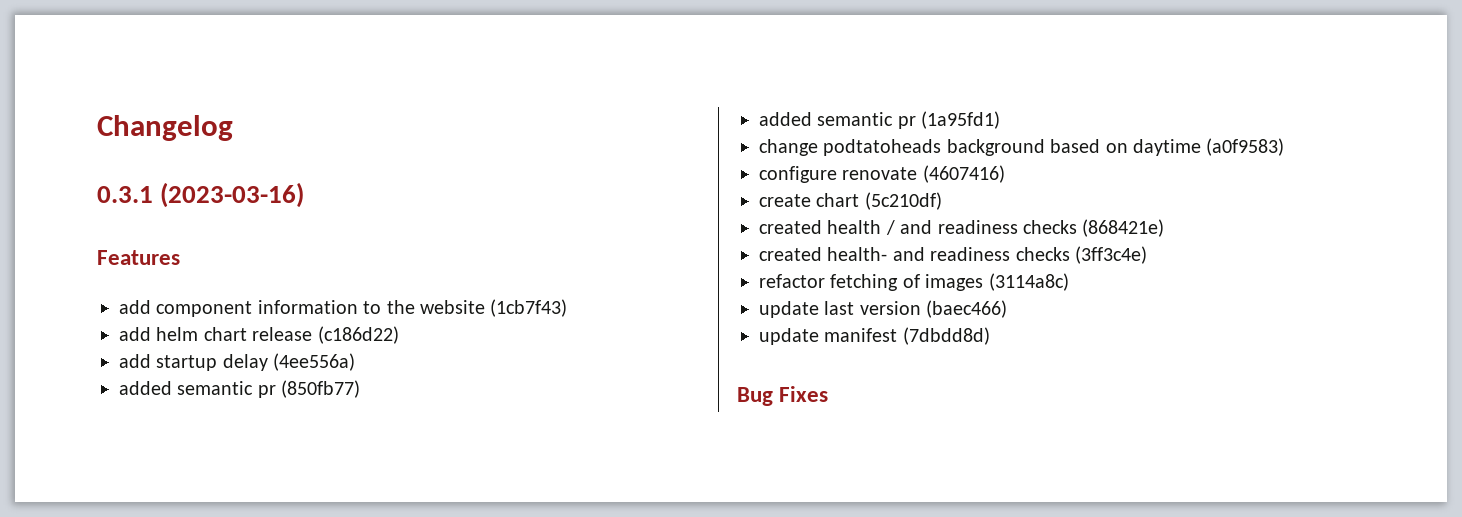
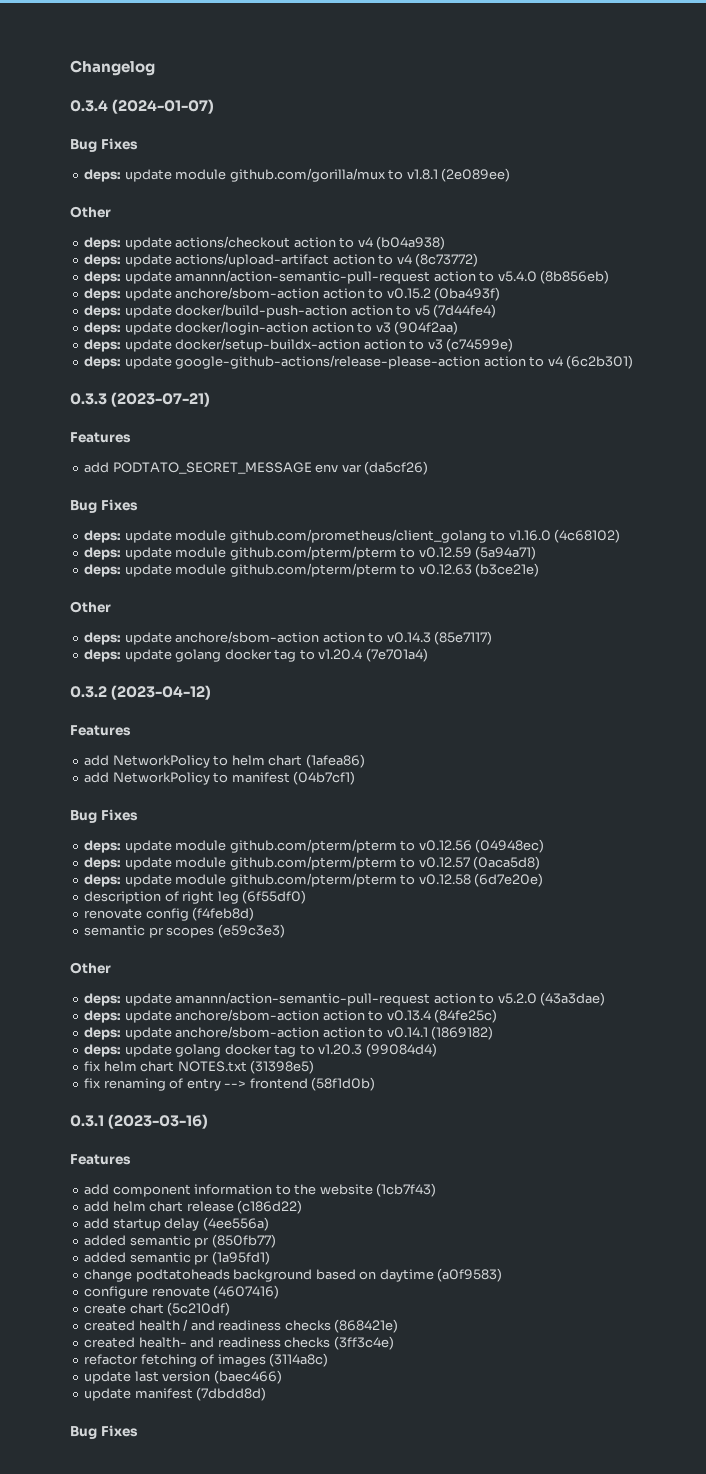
+ 0.3.4 (2024-01-07)
+ Bug Fixes
+ deps: update module github.com/gorilla/mux to v1.8.1 (2e089ee)
+ Other
+ deps: update actions/checkout action to v4 (b04a938)
+ deps: update actions/upload-artifact action to v4 (8c73772)
+ deps: update amannn/action-semantic-pull-request action to v5.4.0 (8b856eb)
+ deps: update anchore/sbom-action action to v0.15.2 (0ba493f)
+ deps: update docker/build-push-action action to v5 (7d44fe4)
+ deps: update docker/login-action action to v3 (904f2aa)
+ deps: update docker/setup-buildx-action action to v3 (c74599e)
+ deps: update google-github-actions/release-please-action action to v4 (6c2b301)
+ 0.3.3 (2023-07-21)
+ Features
+ add PODTATO_SECRET_MESSAGE env var (da5cf26)
+ Bug Fixes
+ deps: update module github.com/prometheus/client_golang to v1.16.0 (4c68102)
+ deps: update module github.com/pterm/pterm to v0.12.59 (5a94a71)
+ deps: update module github.com/pterm/pterm to v0.12.63 (b3ce21e)
+ Other
+ deps: update anchore/sbom-action action to v0.14.3 (85e7117)
+ deps: update golang docker tag to v1.20.4 (7e701a4)
+ 0.3.2 (2023-04-12)
+ Features
+ add NetworkPolicy to helm chart (1afea86)
+ add NetworkPolicy to manifest (04b7cf1)
+ Bug Fixes
+ deps: update module github.com/pterm/pterm to v0.12.56 (04948ec)
+ deps: update module github.com/pterm/pterm to v0.12.57 (0aca5d8)
+ deps: update module github.com/pterm/pterm to v0.12.58 (6d7e20e)
+ description of right leg (6f55df0)
+ renovate config (f4feb8d)
+ semantic pr scopes (e59c3e3)
+ Other
+ deps: update amannn/action-semantic-pull-request action to v5.2.0 (43a3dae)
+ deps: update anchore/sbom-action action to v0.13.4 (84fe25c)
+ deps: update anchore/sbom-action action to v0.14.1 (1869182)
+ deps: update golang docker tag to v1.20.3 (99084d4)
+ fix helm chart NOTES.txt (31398e5)
+ fix renaming of entry --> frontend (58f1d0b)

